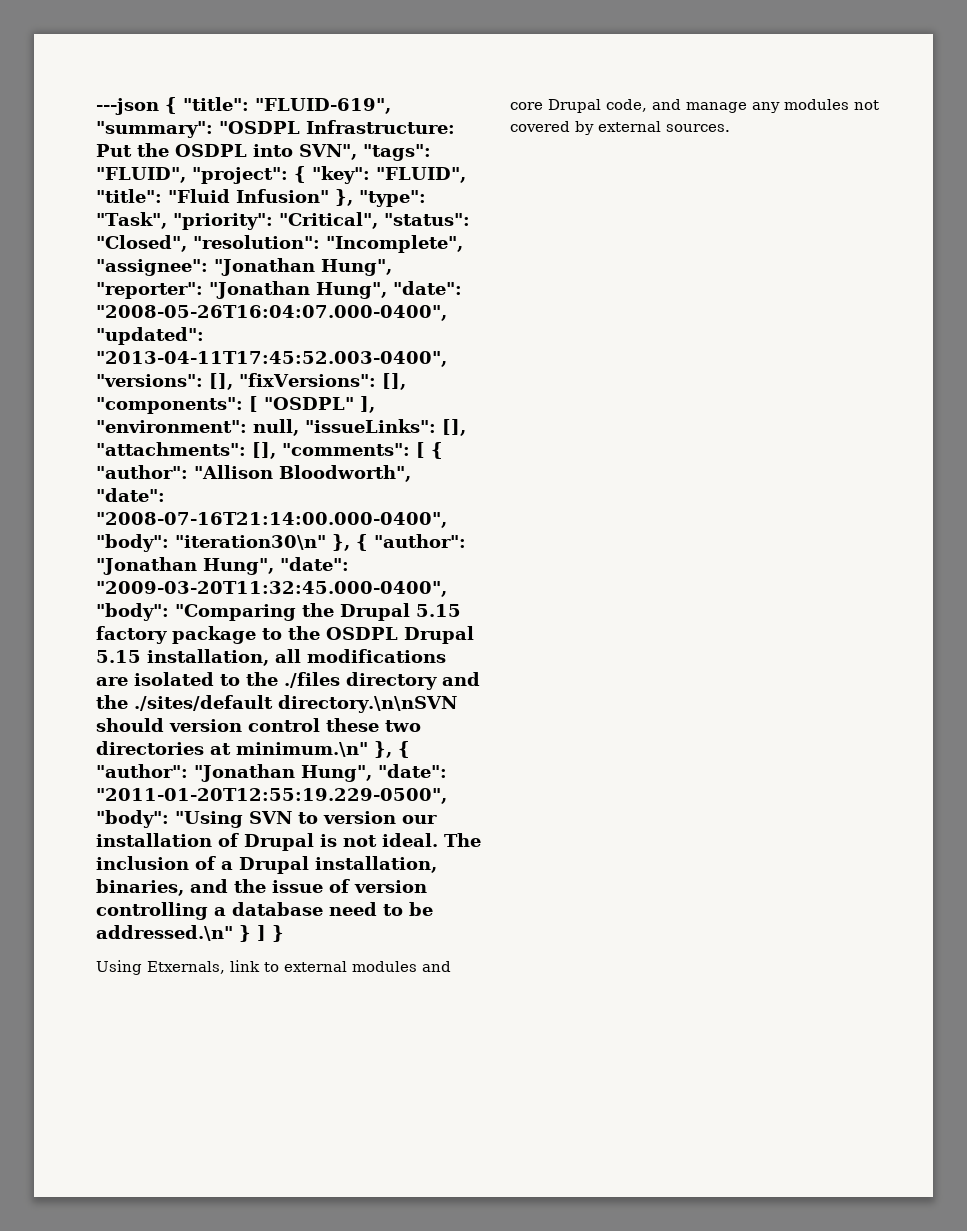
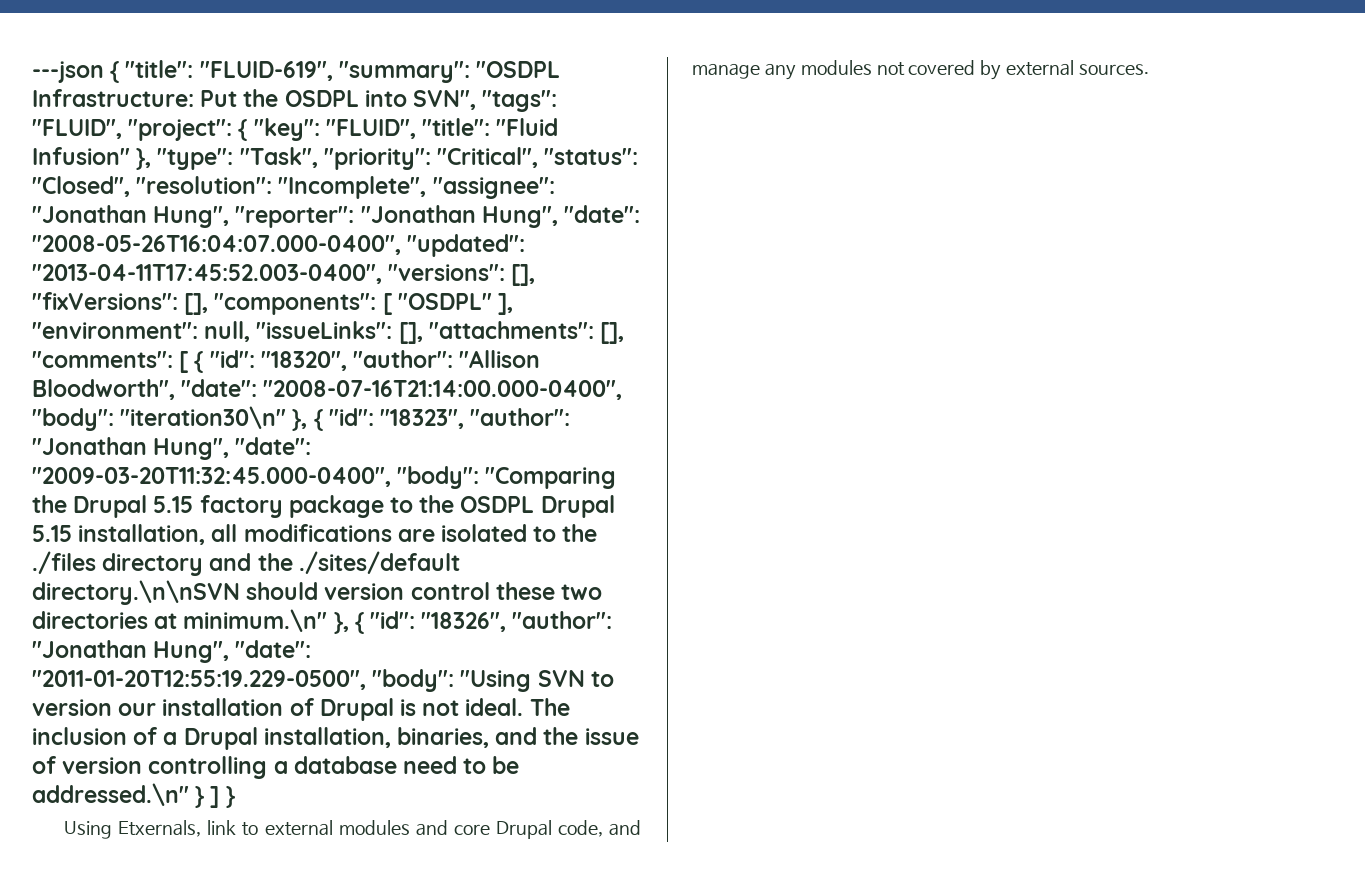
- [ { "author":
+ [ { "id": "18320", "author":
- "iteration30\n" }, { "author":
+ "iteration30\n" }, { "id": "18323", "author":
- "Comparing the Drupal 5.15 factory package to the OSDPL Drupal 5.15 installation, all modifications are isolated to the ./files directory and the ./sites/default directory.\n\nSVN should version control these two directories at minimum.\n" }, { "author":
+ "Comparing the Drupal 5.15 factory package to the OSDPL Drupal 5.15 installation, all modifications are isolated to the ./files directory and the ./sites/default directory.\n\nSVN should version control these two directories at minimum.\n" }, { "id": "18326", "author":

